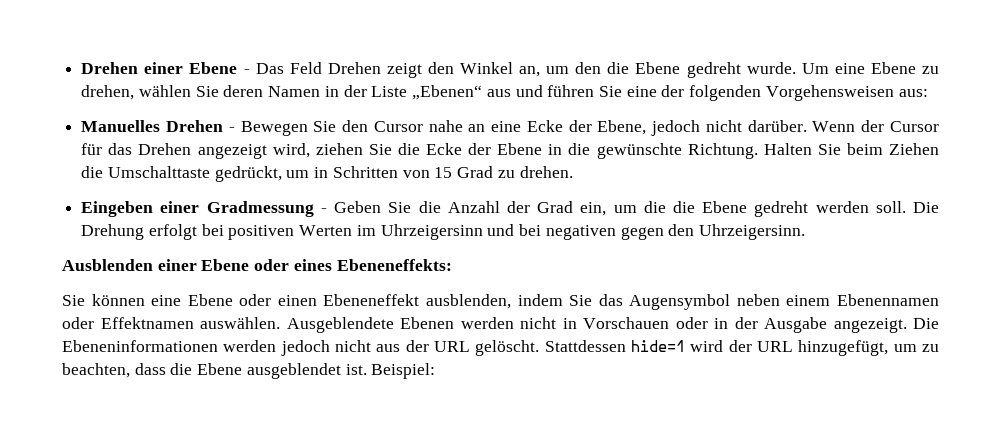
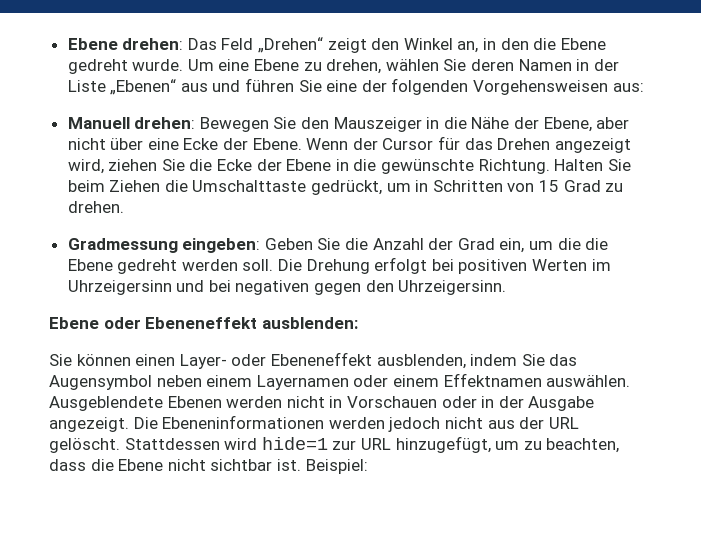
- Drehen einer Ebene - Das Feld Drehen zeigt den Winkel an, um den die Ebene gedreht wurde.
+ Ebene drehen: Das Feld „Drehen“ zeigt den Winkel an, in den die Ebene gedreht wurde.
- Manuelles Drehen - Bewegen Sie den Cursor nahe an eine Ecke der Ebene, jedoch nicht darüber.
+ Manuell drehen: Bewegen Sie den Mauszeiger in die Nähe der Ebene, aber nicht über eine Ecke der Ebene.
- Eingeben einer Gradmessung - Geben Sie die Anzahl der Grad ein, um die die Ebene gedreht werden soll.
+ Gradmessung eingeben: Geben Sie die Anzahl der Grad ein, um die die Ebene gedreht werden soll.
- Ausblenden einer Ebene oder eines Ebeneneffekts:
- Sie können eine Ebene oder einen Ebeneneffekt ausblenden, indem Sie das Augensymbol neben einem Ebenennamen oder Effektnamen auswählen.
+ Ebene oder Ebeneneffekt ausblenden:
+ Sie können einen Layer- oder Ebeneneffekt ausblenden, indem Sie das Augensymbol neben einem Layernamen oder einem Effektnamen auswählen.
- Stattdessen hide=1 wird der URL hinzugefügt, um zu beachten, dass die Ebene ausgeblendet ist.
+ Stattdessen wird hide=1 zur URL hinzugefügt, um zu beachten, dass die Ebene nicht sichtbar ist.

